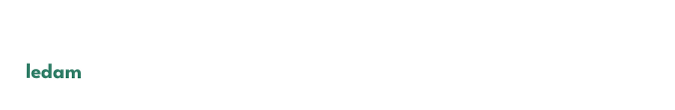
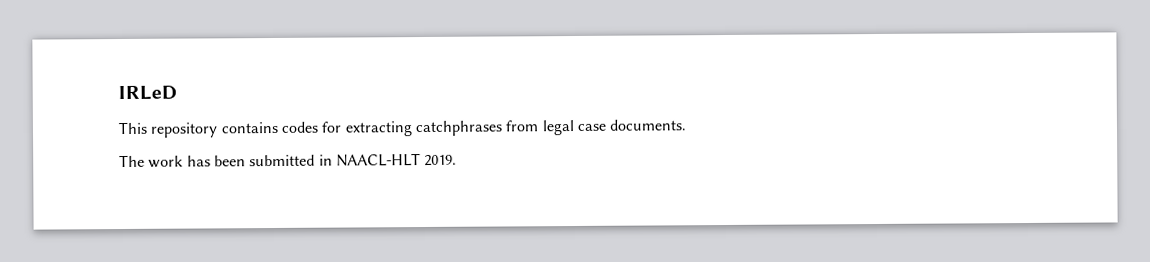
- ledam
+ IRLeD
+ This repository contains codes for extracting catchphrases from legal case documents.
+ The work has been submitted in NAACL-HLT 2019.

